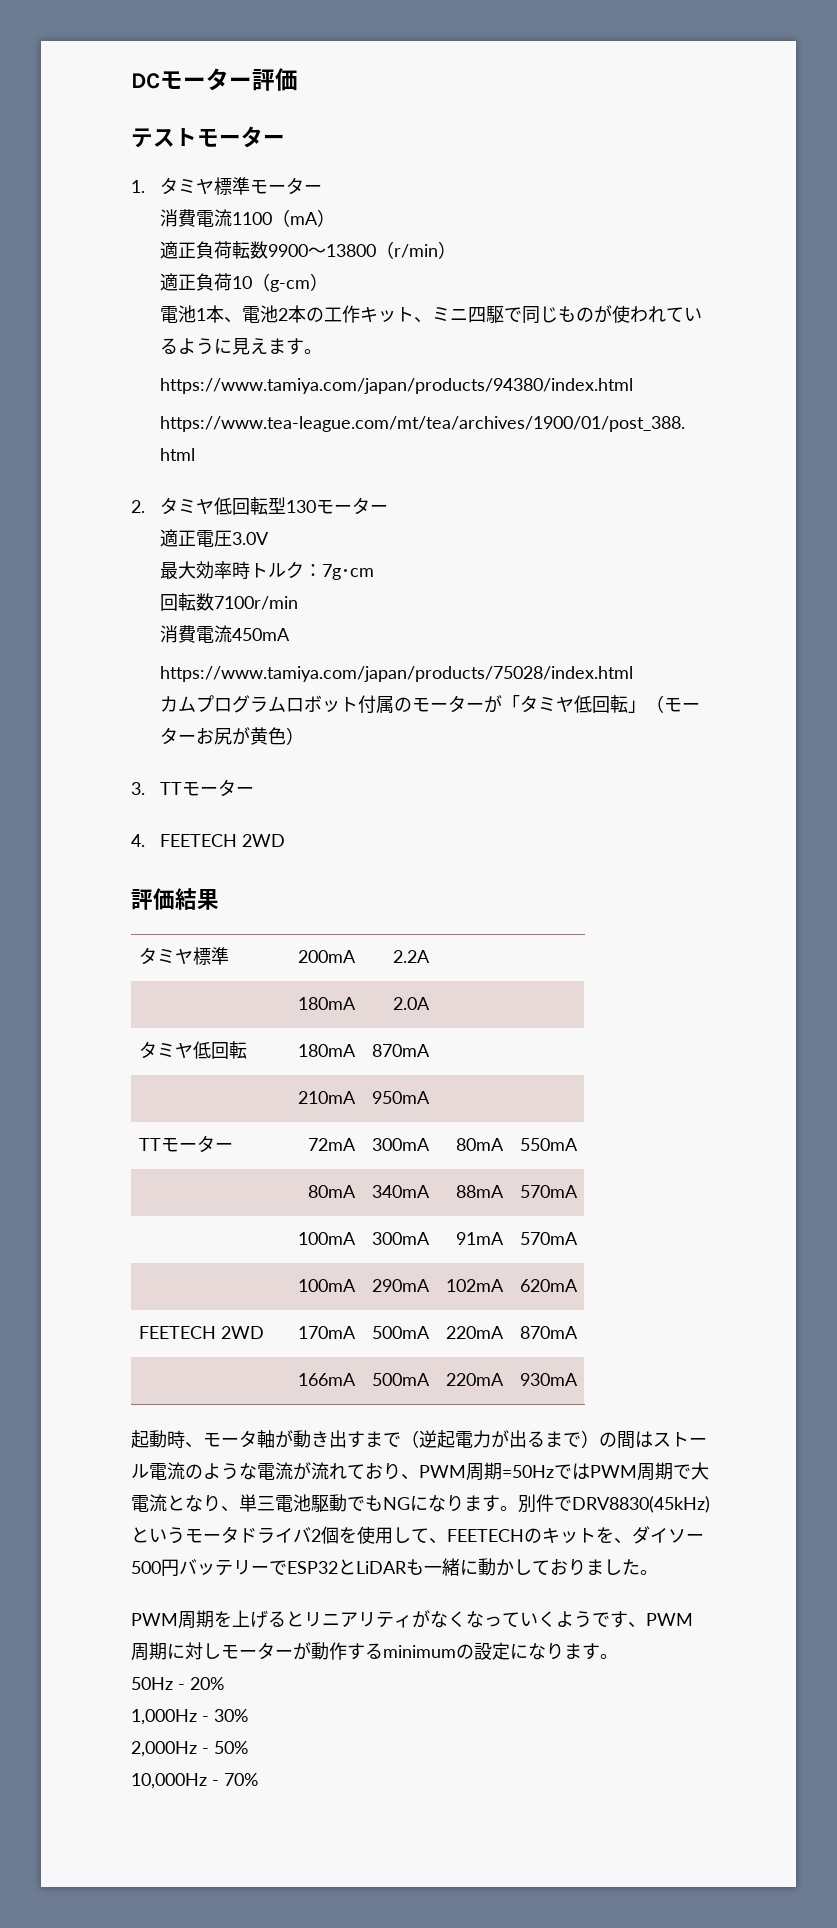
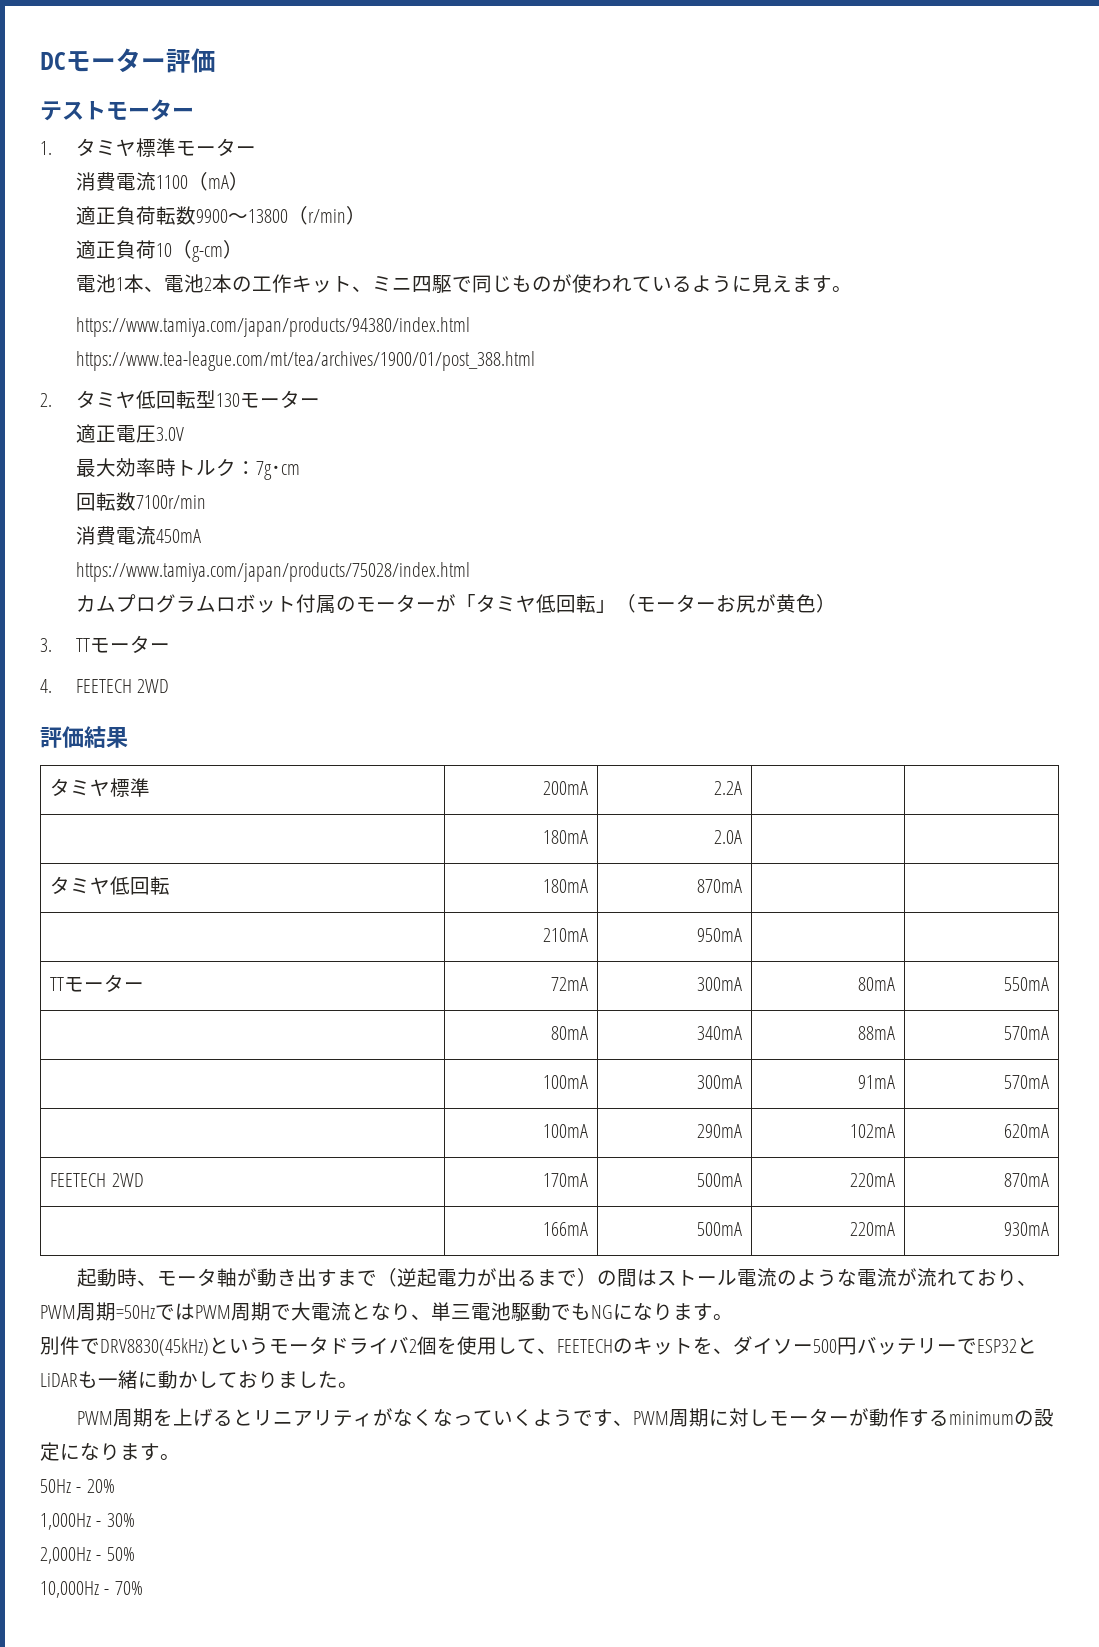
- 起動時、モータ軸が動き出すまで（逆起電力が出るまで）の間はストール電流のような電流が流れており、PWM周期=50HzではPWM周期で大電流となり、単三電池駆動でもNGになります。別件でDRV8830(45kHz)というモータドライバ2個を使用して、FEETECHのキットを、ダイソー500円バッテリーでESP32とLiDARも一緒に動かしておりました。
+ 起動時、モータ軸が動き出すまで（逆起電力が出るまで）の間はストール電流のような電流が流れており、PWM周期=50HzではPWM周期で大電流となり、単三電池駆動でもNGになります。
+ 別件でDRV8830(45kHz)というモータドライバ2個を使用して、FEETECHのキットを、ダイソー500円バッテリーでESP32とLiDARも一緒に動かしておりました。

